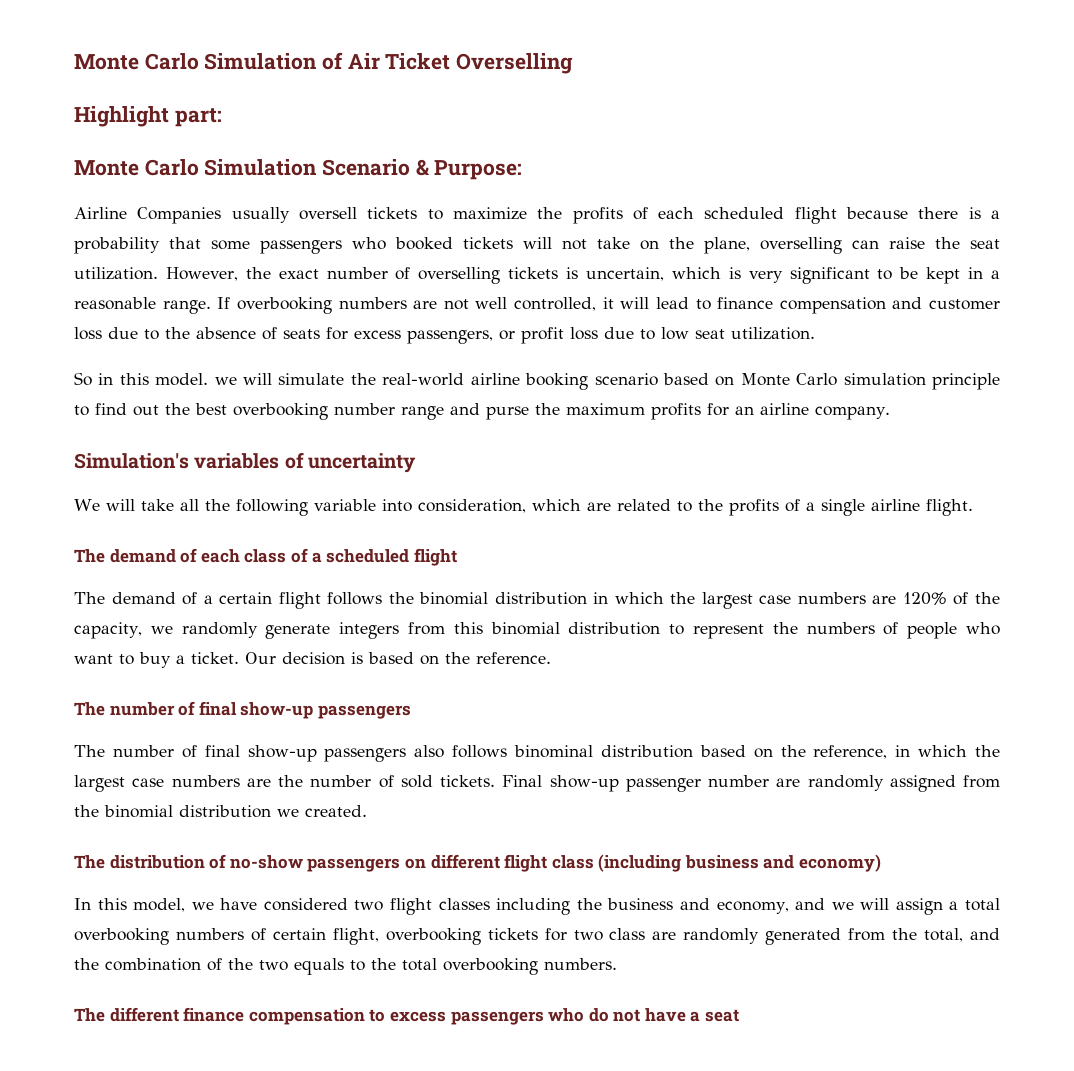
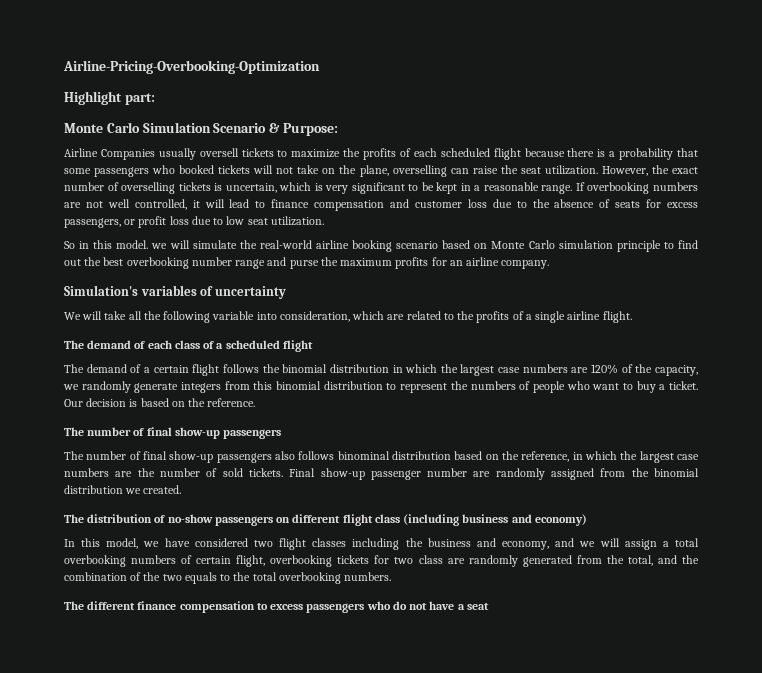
- Monte Carlo Simulation of Air Ticket Overselling
+ Airline-Pricing-Overbooking-Optimization

